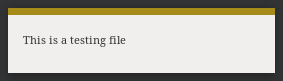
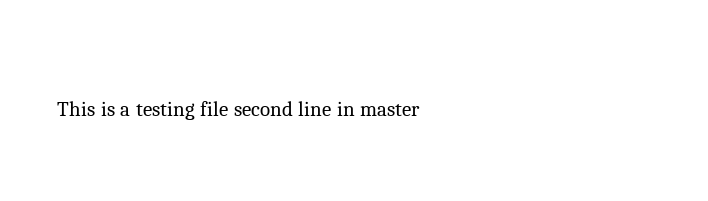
- This is a testing file
+ This is a testing file second line in master

